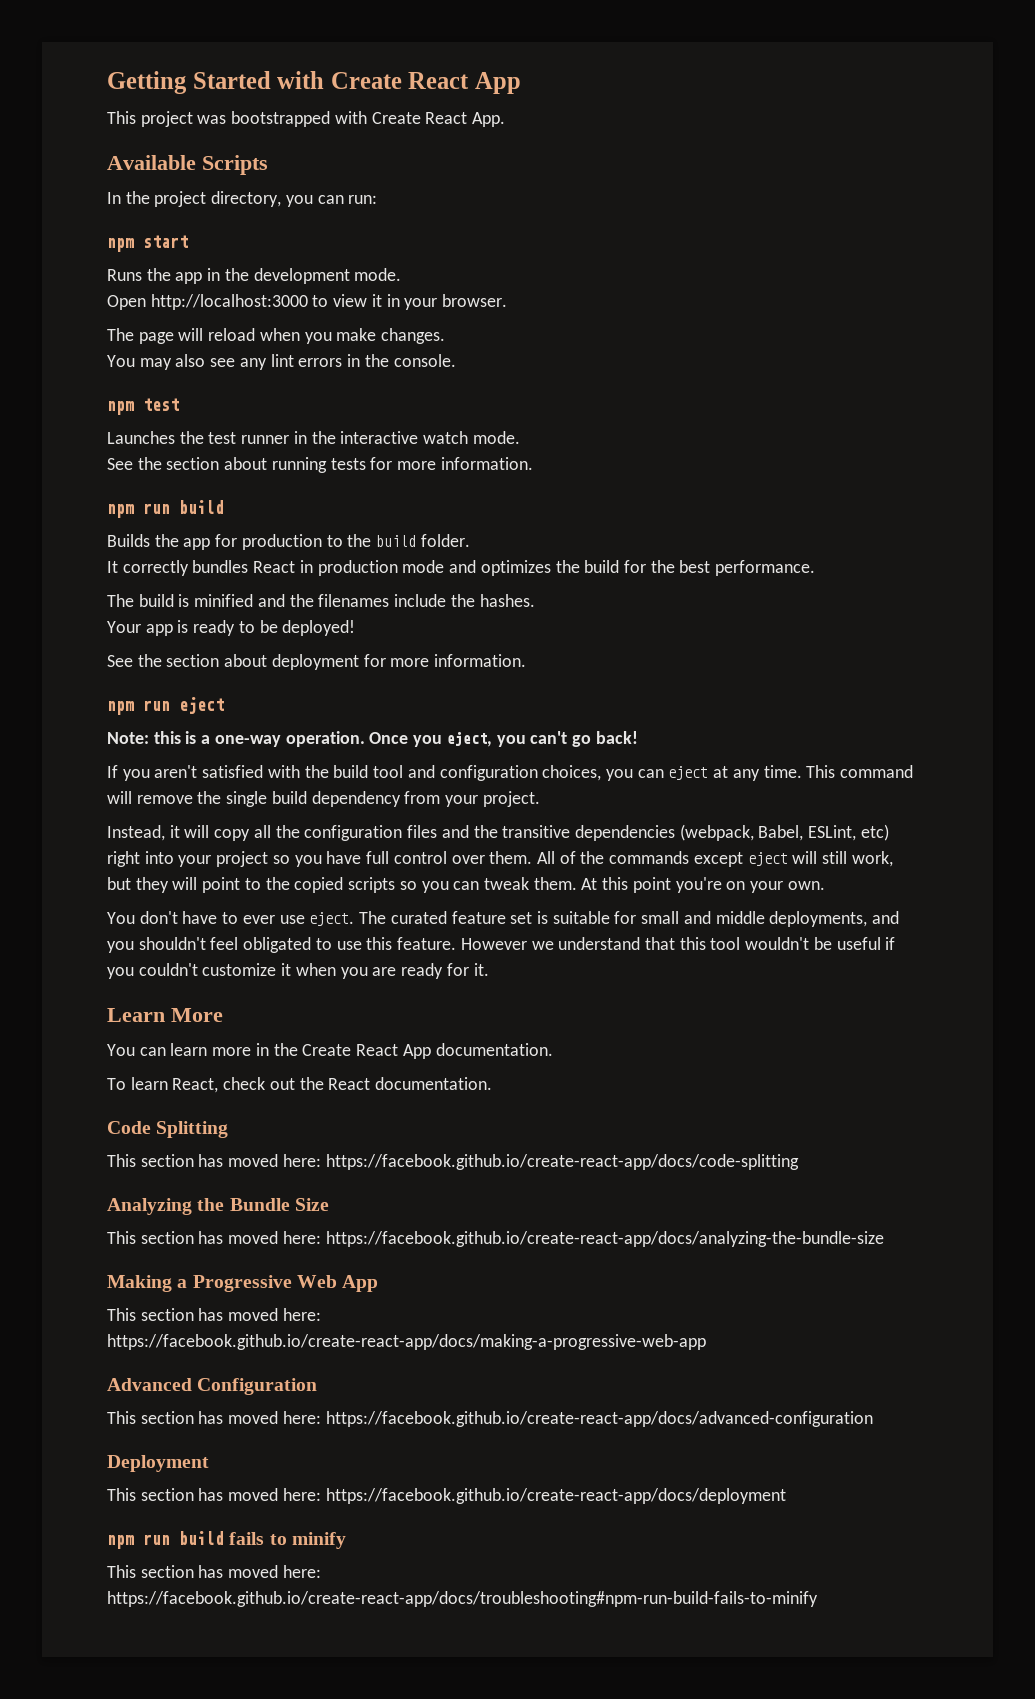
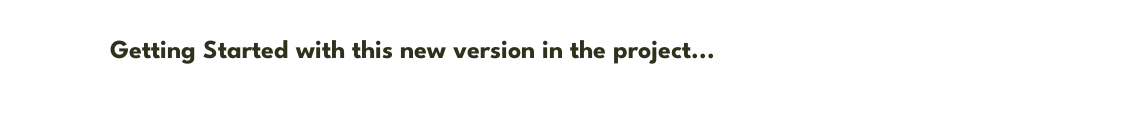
- Getting Started with Create React App
- This project was bootstrapped with Create React App.
- Available Scripts
- In the project directory, you can run:
- npm start
- Runs the app in the development mode.
- Open http://localhost:3000 to view it in your browser.
- The page will reload when you make changes.
- You may also see any lint errors in the console.
- npm test
- Launches the test runner in the interactive watch mode.
- See the section about running tests for more information.
- npm run build
- Builds the app for production to the build folder.
- It correctly bundles React in production mode and optimizes the build for the best performance.
- The build is minified and the filenames include the hashes.
- Your app is ready to be deployed!
- See the section about deployment for more information.
- npm run eject
- Note: this is a one-way operation. Once you eject, you can't go back!
- If you aren't satisfied with the build tool and configuration choices, you can eject at any time. This command will remove the single build dependency from your project.
- Instead, it will copy all the configuration files and the transitive dependencies (webpack, Babel, ESLint, etc) right into your project so you have full control over them. All of the commands except eject will still work, but they will point to the copied scripts so you can tweak them. At this point you're on your own.
- You don't have to ever use eject. The curated feature set is suitable for small and middle deployments, and you shouldn't feel obligated to use this feature. However we understand that this tool wouldn't be useful if you couldn't customize it when you are ready for it.
- Learn More
- You can learn more in the Create React App documentation.
- To learn React, check out the React documentation.
- Code Splitting
- This section has moved here: https://facebook.github.io/create-react-app/docs/code-splitting
- Analyzing the Bundle Size
- This section has moved here: https://facebook.github.io/create-react-app/docs/analyzing-the-bundle-size
- Making a Progressive Web App
- This section has moved here: https://facebook.github.io/create-react-app/docs/making-a-progressive-web-app
- Advanced Configuration
- This section has moved here: https://facebook.github.io/create-react-app/docs/advanced-configuration
- Deployment
- This section has moved here: https://facebook.github.io/create-react-app/docs/deployment
- npm run build fails to minify
- This section has moved here: https://facebook.github.io/create-react-app/docs/troubleshooting#npm-run-build-fails-to-minify
+ Getting Started with this new version in the project...

